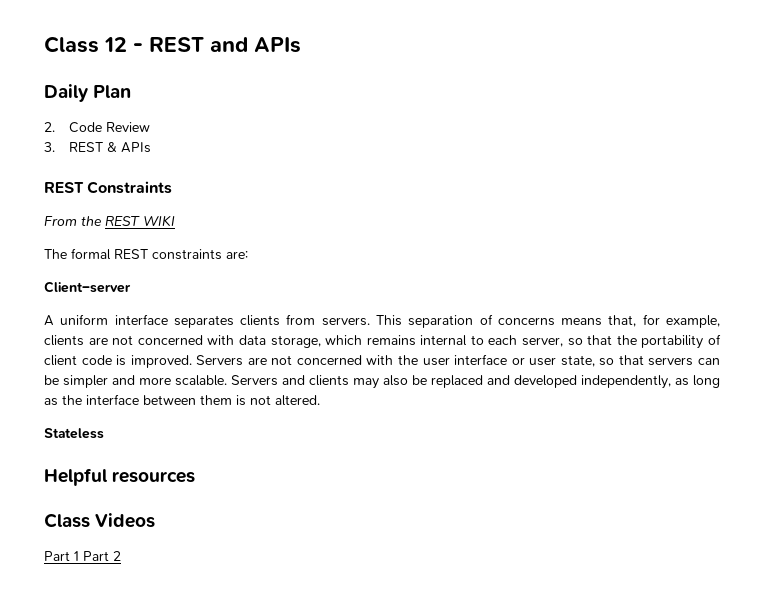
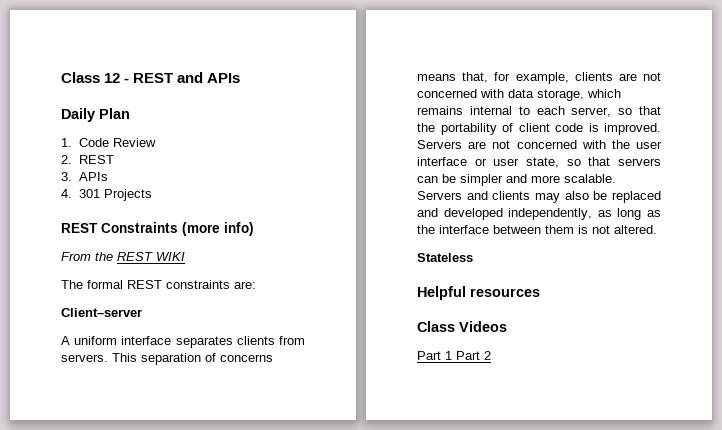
- 2. Code Review
+ 1. Code Review
- 3. REST & APIs
+ 2. REST
+ 3. APIs
+ 4. 301 Projects
- REST Constraints
+ REST Constraints (more info)

